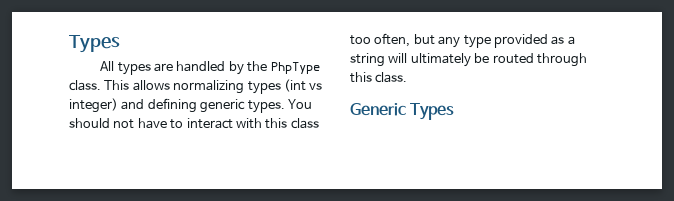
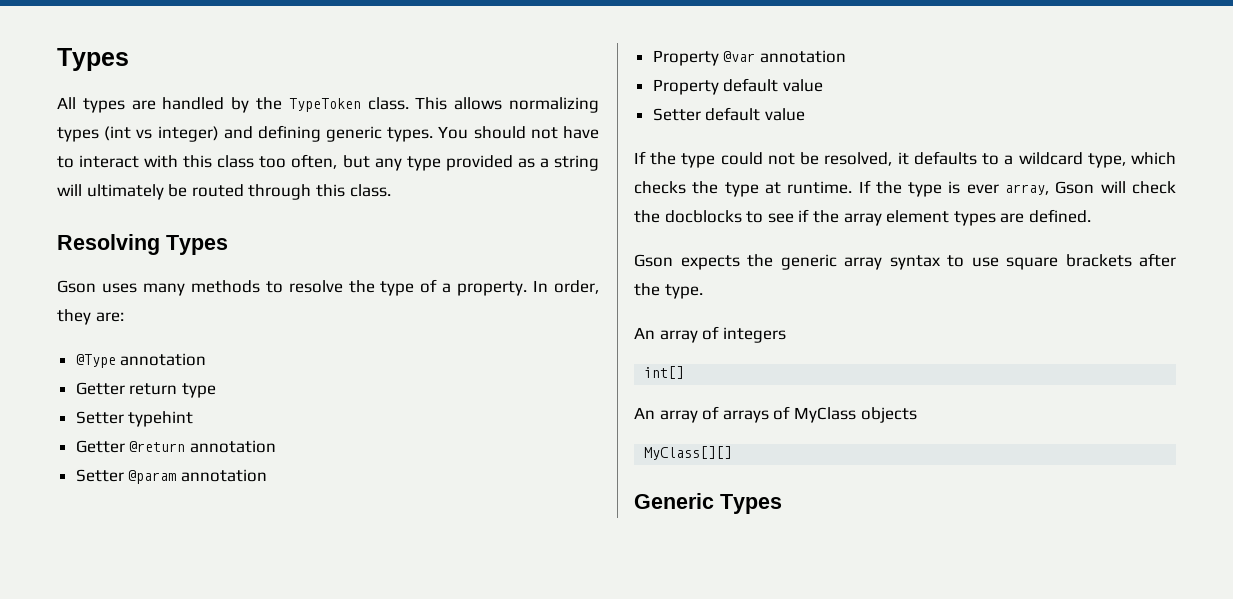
- All types are handled by the PhpType class.
+ All types are handled by the TypeToken class.
+ Resolving Types
+ Gson uses many methods to resolve the type of a property. In order, they are:
+ @Type annotation
+ Getter return type
+ Setter typehint
+ Getter @return annotation
+ Setter @param annotation
+ Property @var annotation
+ Property default value
+ Setter default value
+ If the type could not be resolved, it defaults to a wildcard type, which checks the type at runtime. If the type is ever array, Gson will check the docblocks to see if the array element types are defined.
+ Gson expects the generic array syntax to use square brackets after the type.
+ An array of integers
+ int[]
+ An array of arrays of MyClass objects
+ MyClass[][]

